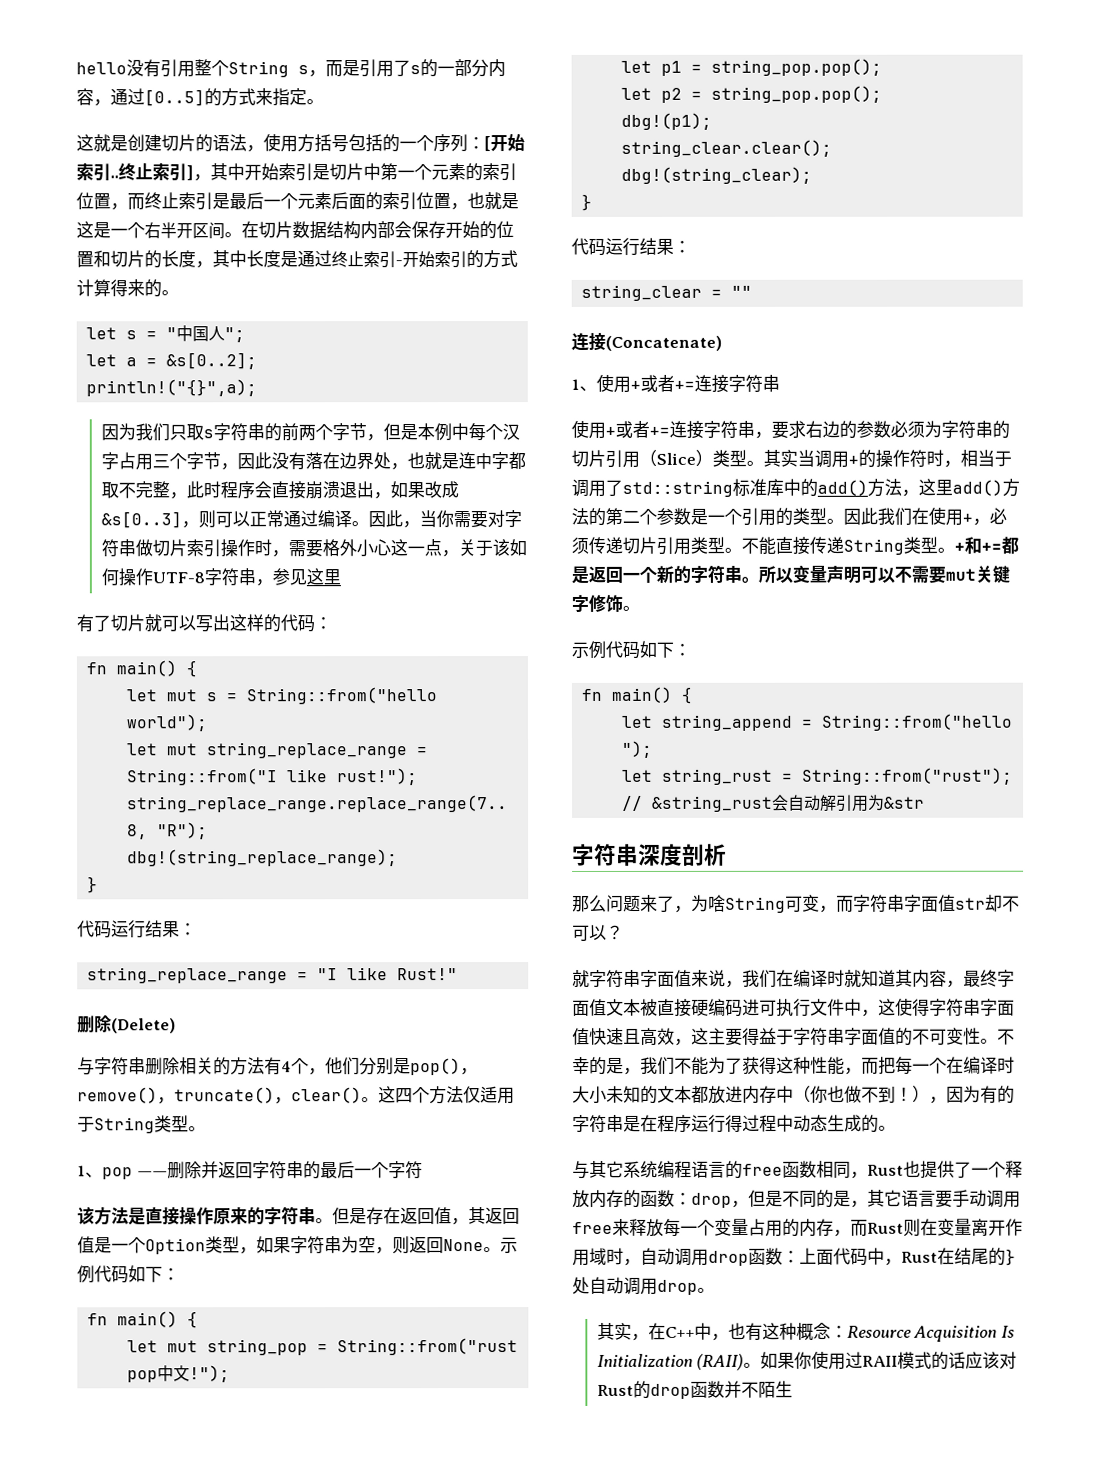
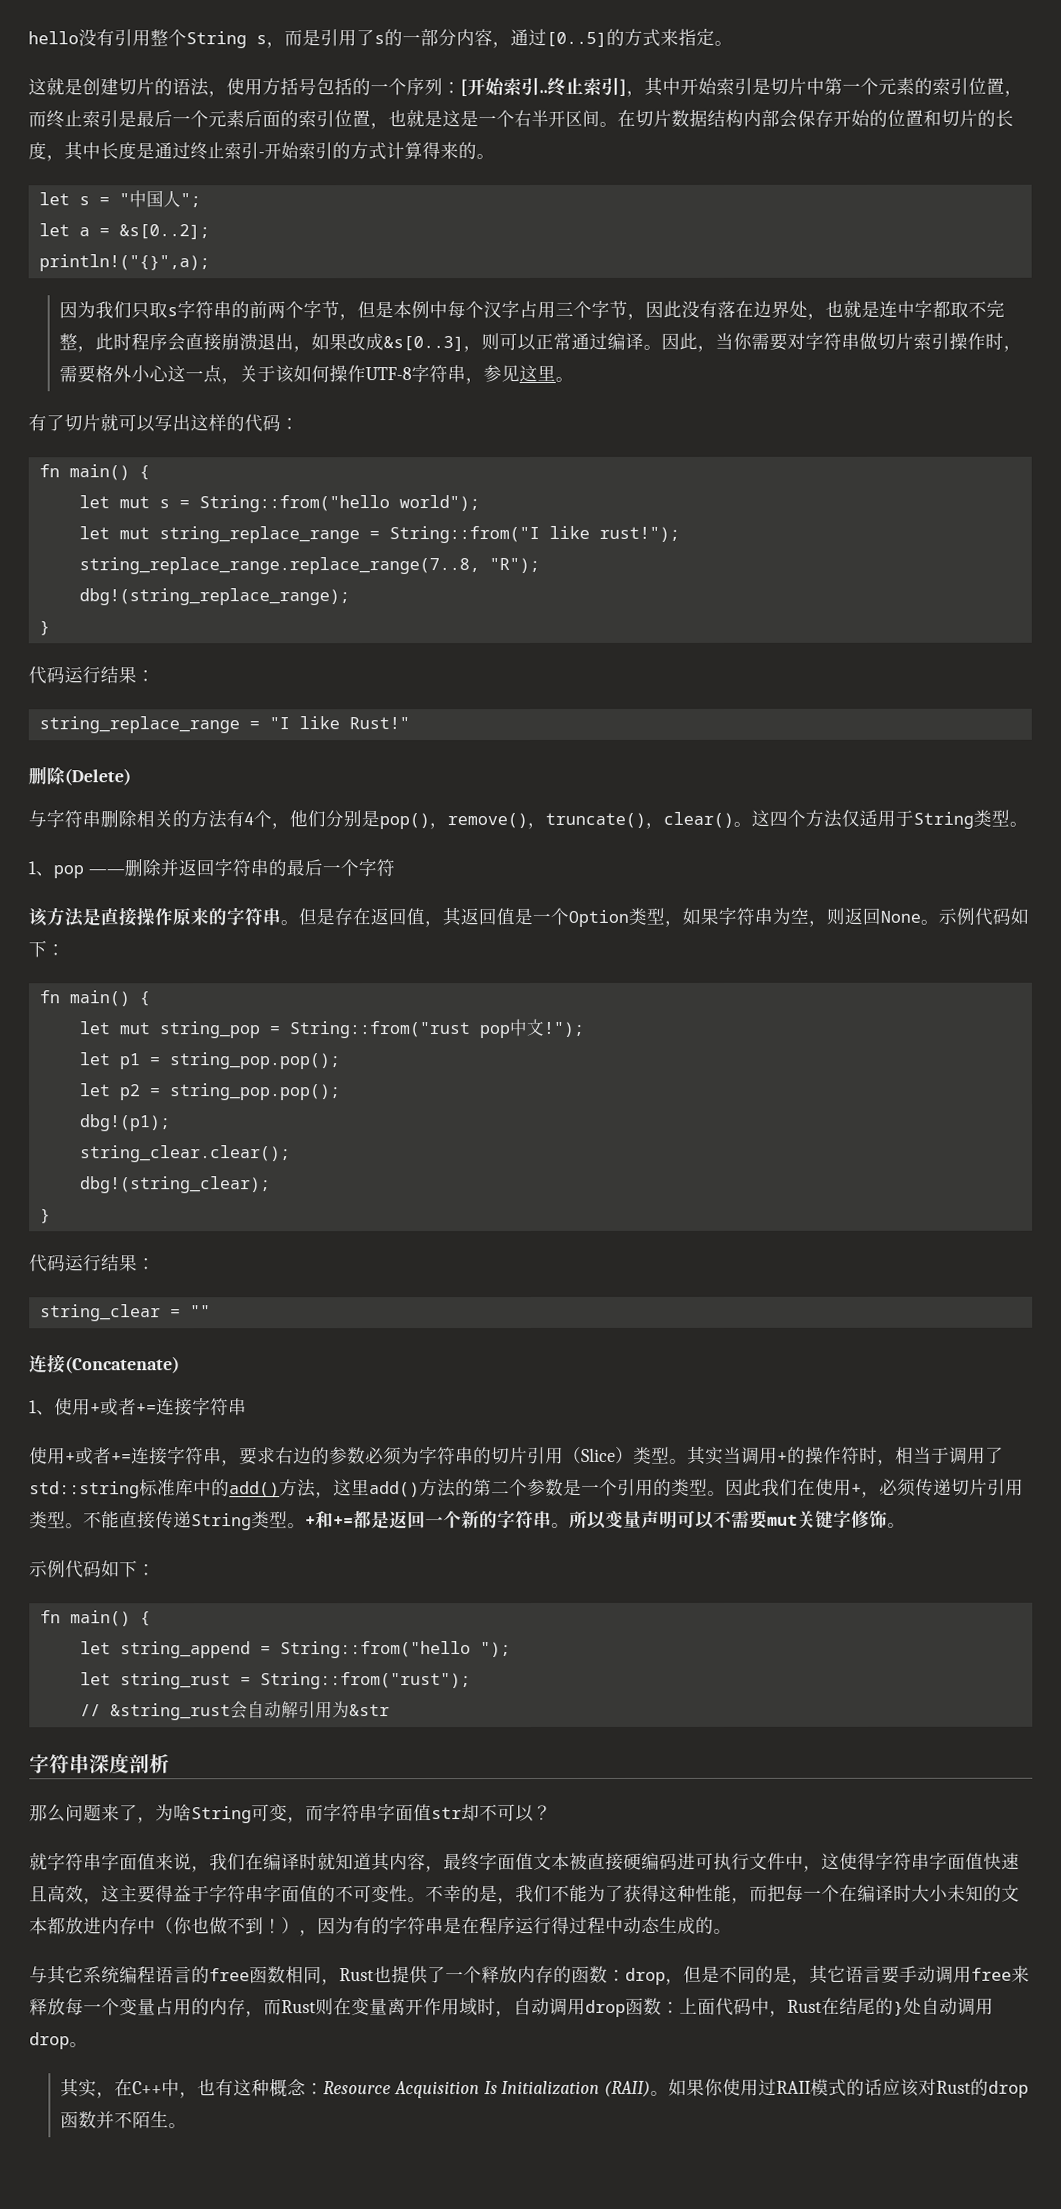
- 因此，当你需要对字符串做切片索引操作时，需要格外小心这一点，关于该如何操作UTF-8字符串，参见这里
+ 因此，当你需要对字符串做切片索引操作时，需要格外小心这一点，关于该如何操作UTF-8字符串，参见这里。
- 如果你使用过RAII模式的话应该对Rust的drop函数并不陌生
+ 如果你使用过RAII模式的话应该对Rust的drop函数并不陌生。

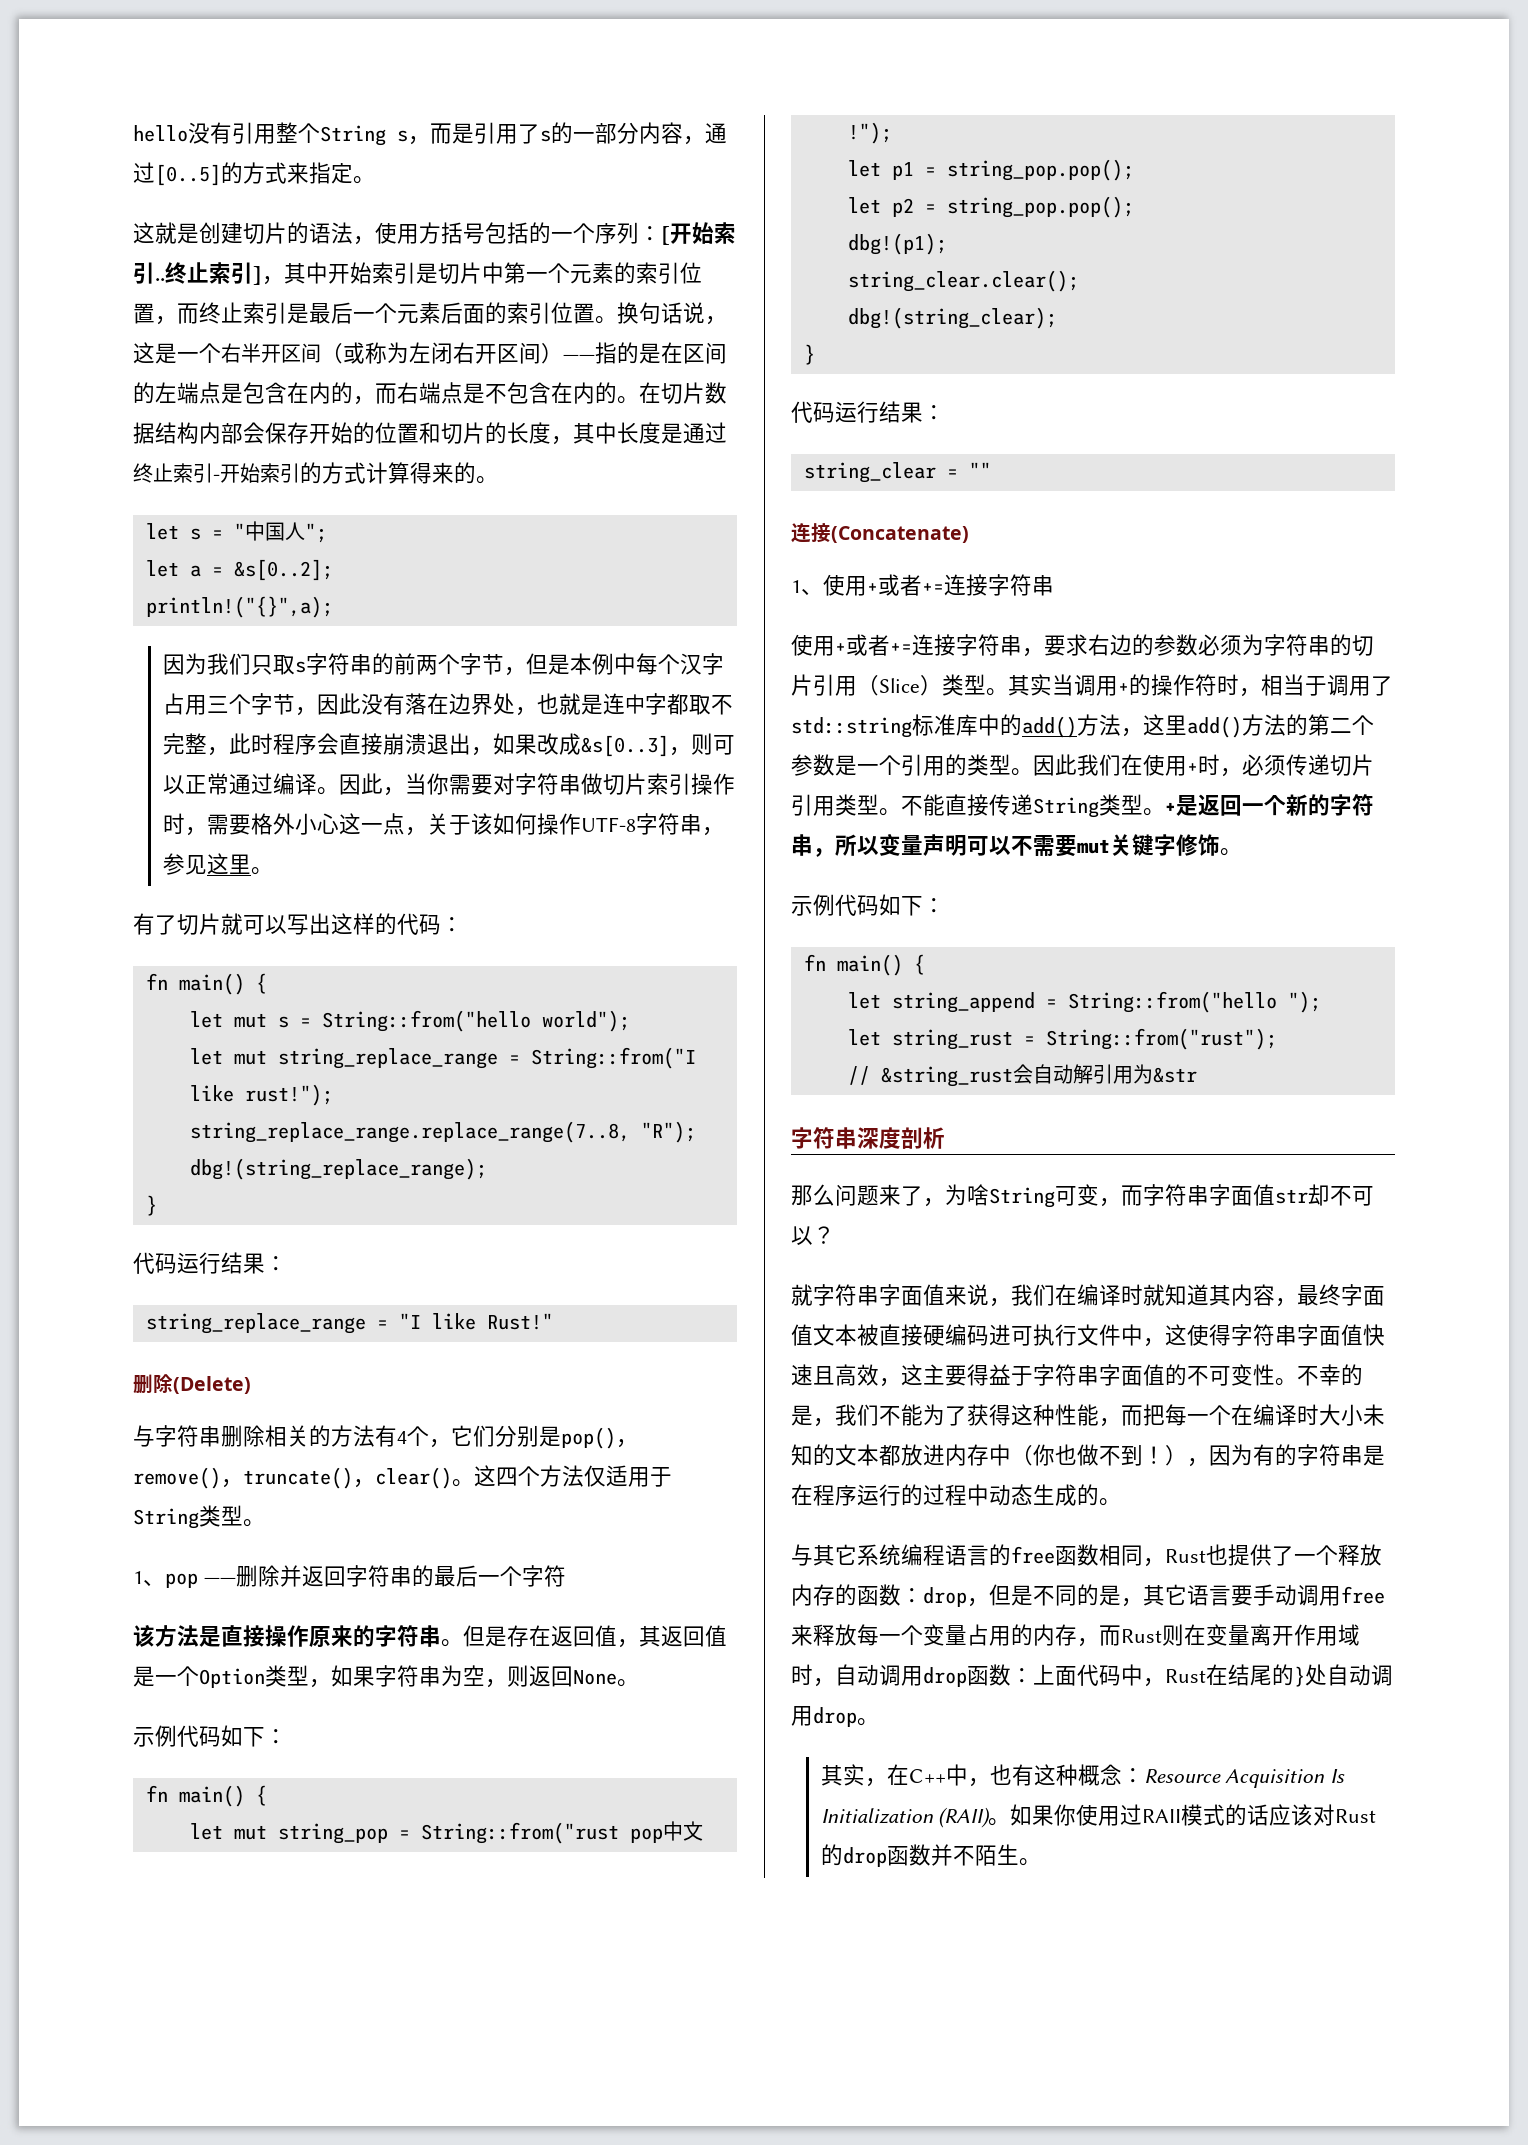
- 终止索引]，其中开始索引是切片中第一个元素的索引位置，而终止索引是最后一个元素后面的索引位置，也就是这是一个右半开区间。
+ 终止索引]，其中开始索引是切片中第一个元素的索引位置，而终止索引是最后一个元素后面的索引位置。换句话说，这是一个右半开区间（或称为左闭右开区间）——指的是在区间的左端点是包含在内的，而右端点是不包含在内的。
- 与字符串删除相关的方法有4个，他们分别是pop()，remove()，truncate()，clear()。
+ 与字符串删除相关的方法有4个，它们分别是pop()，remove()，truncate()，clear()。
- 但是存在返回值，其返回值是一个Option类型，如果字符串为空，则返回None。示例代码如下：
+ 但是存在返回值，其返回值是一个Option类型，如果字符串为空，则返回None。
+ 示例代码如下：
- 因此我们在使用+，必须传递切片引用类型。
+ 因此我们在使用+时，必须传递切片引用类型。
- +和+=都是返回一个新的字符串。所以变量声明可以不需要mut关键字修饰。
+ +是返回一个新的字符串，所以变量声明可以不需要mut关键字修饰。
- 不幸的是，我们不能为了获得这种性能，而把每一个在编译时大小未知的文本都放进内存中（你也做不到！），因为有的字符串是在程序运行得过程中动态生成的。
+ 不幸的是，我们不能为了获得这种性能，而把每一个在编译时大小未知的文本都放进内存中（你也做不到！），因为有的字符串是在程序运行的过程中动态生成的。

